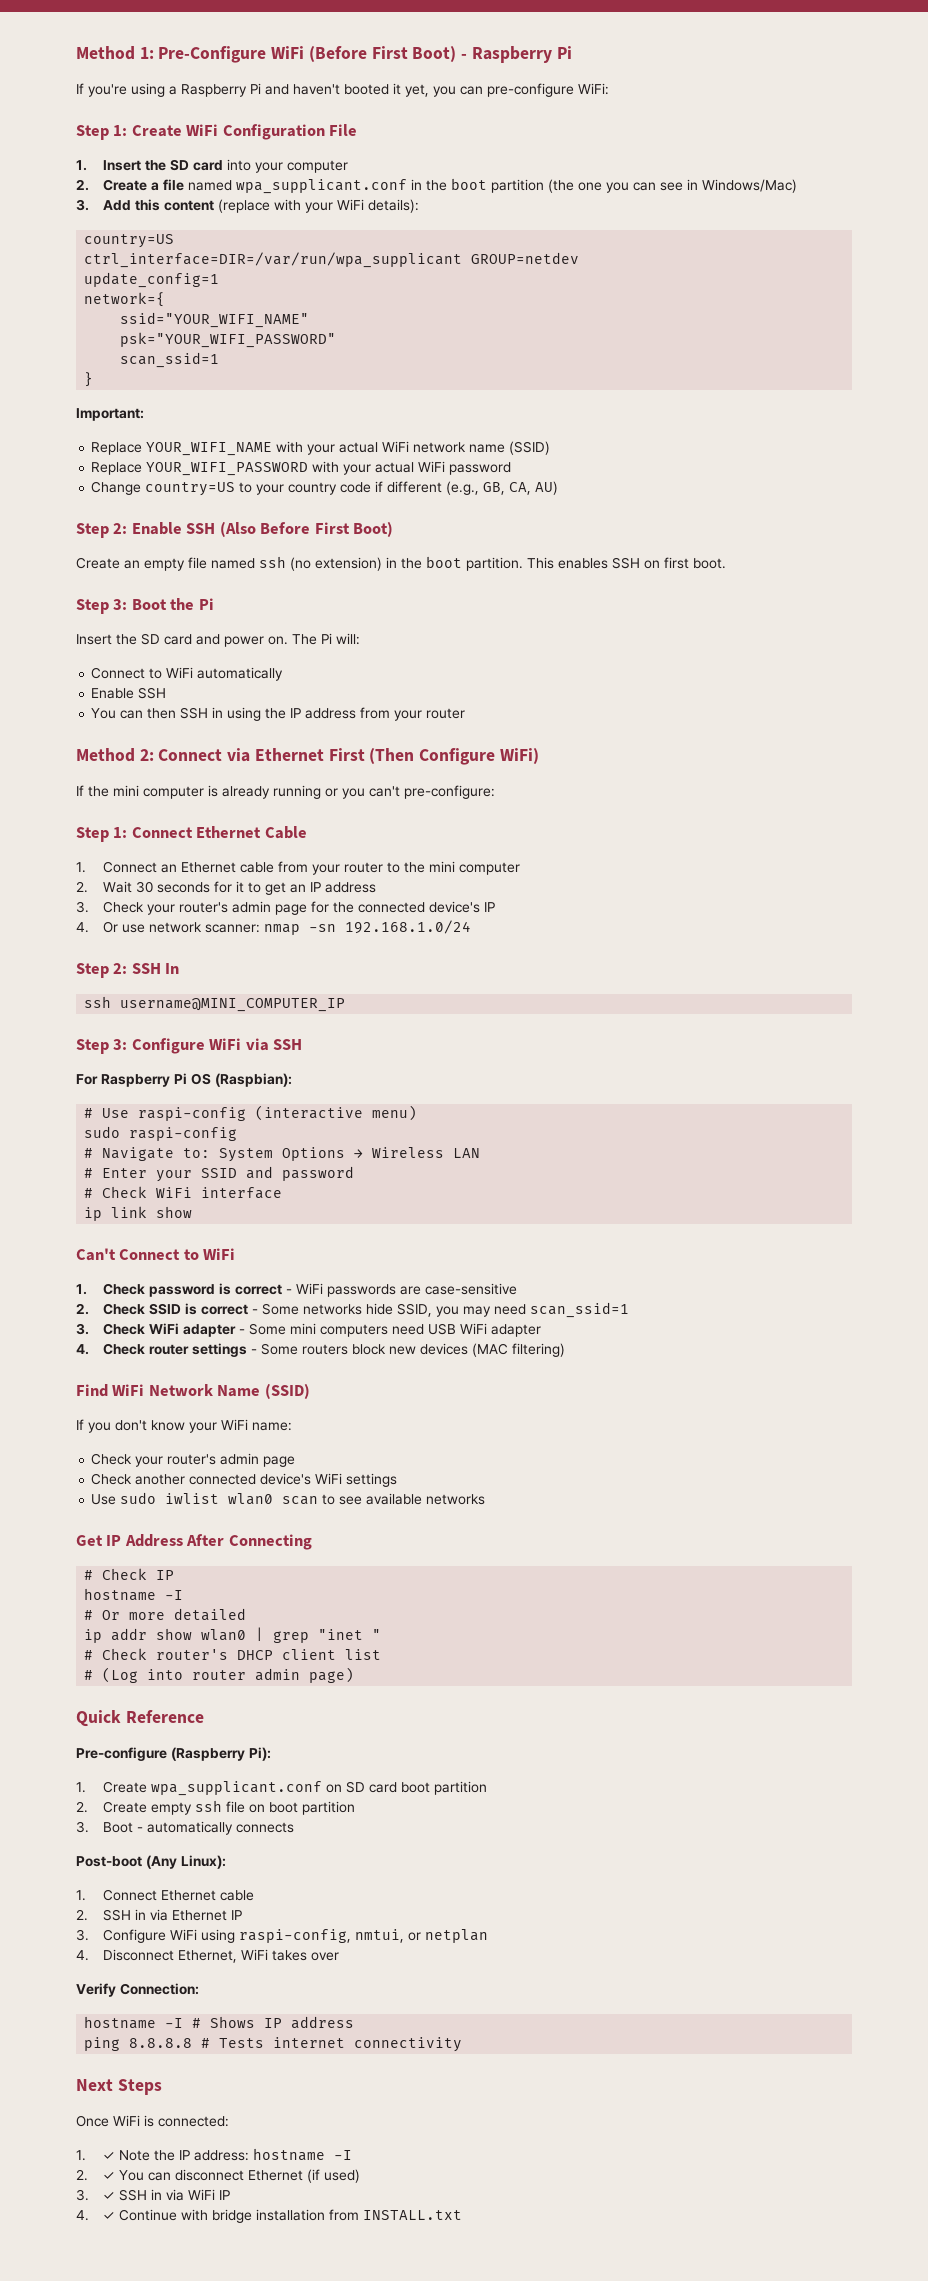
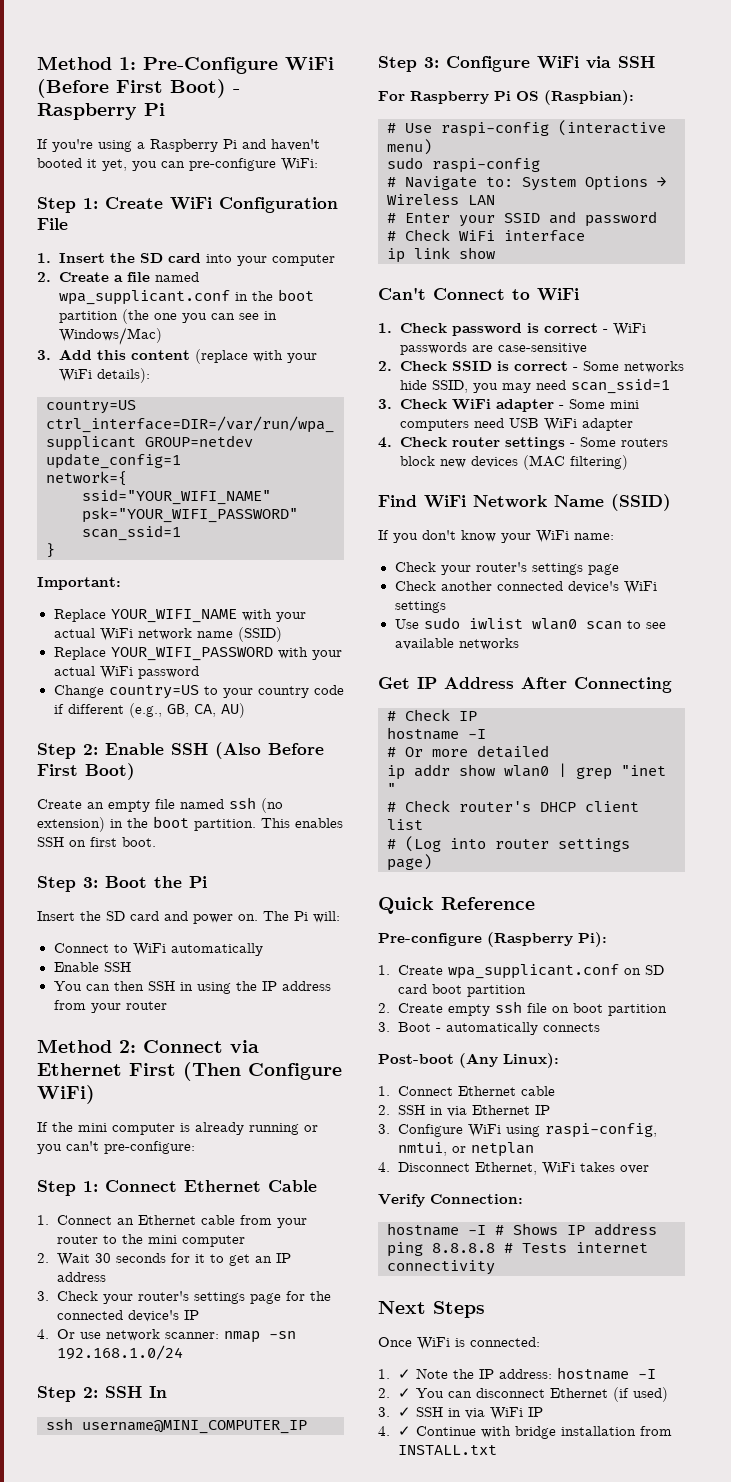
- 3. Check your router's admin page for the connected device's IP
+ 3. Check your router's settings page for the connected device's IP
  If you don't know your WiFi name:
- Check your router's admin page
+ Check your router's settings page
- # (Log into router admin page)
+ # (Log into router settings page)

